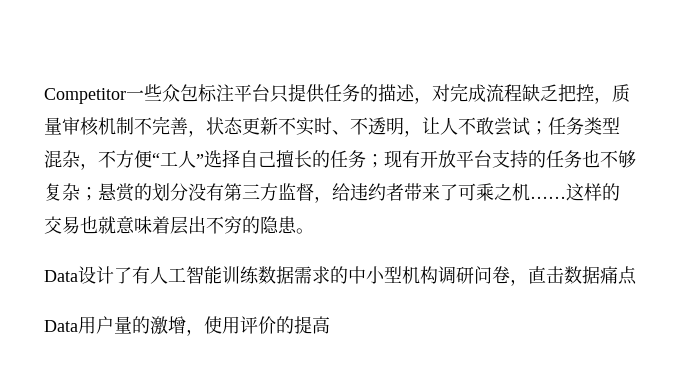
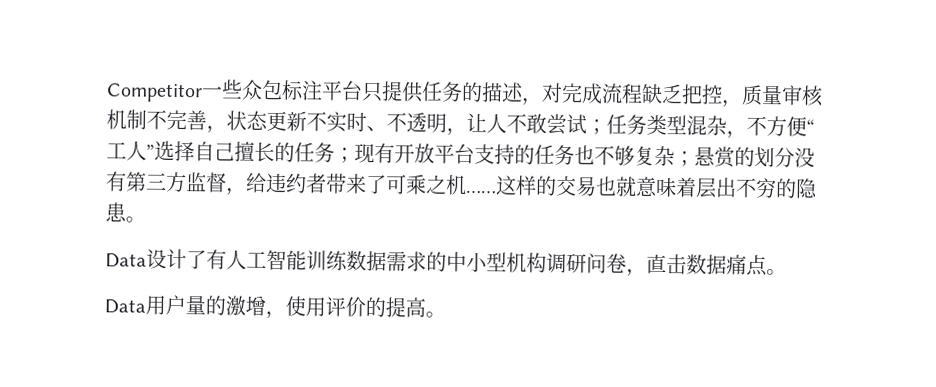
- Data设计了有人工智能训练数据需求的中小型机构调研问卷，直击数据痛点
+ Data设计了有人工智能训练数据需求的中小型机构调研问卷，直击数据痛点。
- Data用户量的激增，使用评价的提高
+ Data用户量的激增，使用评价的提高。

